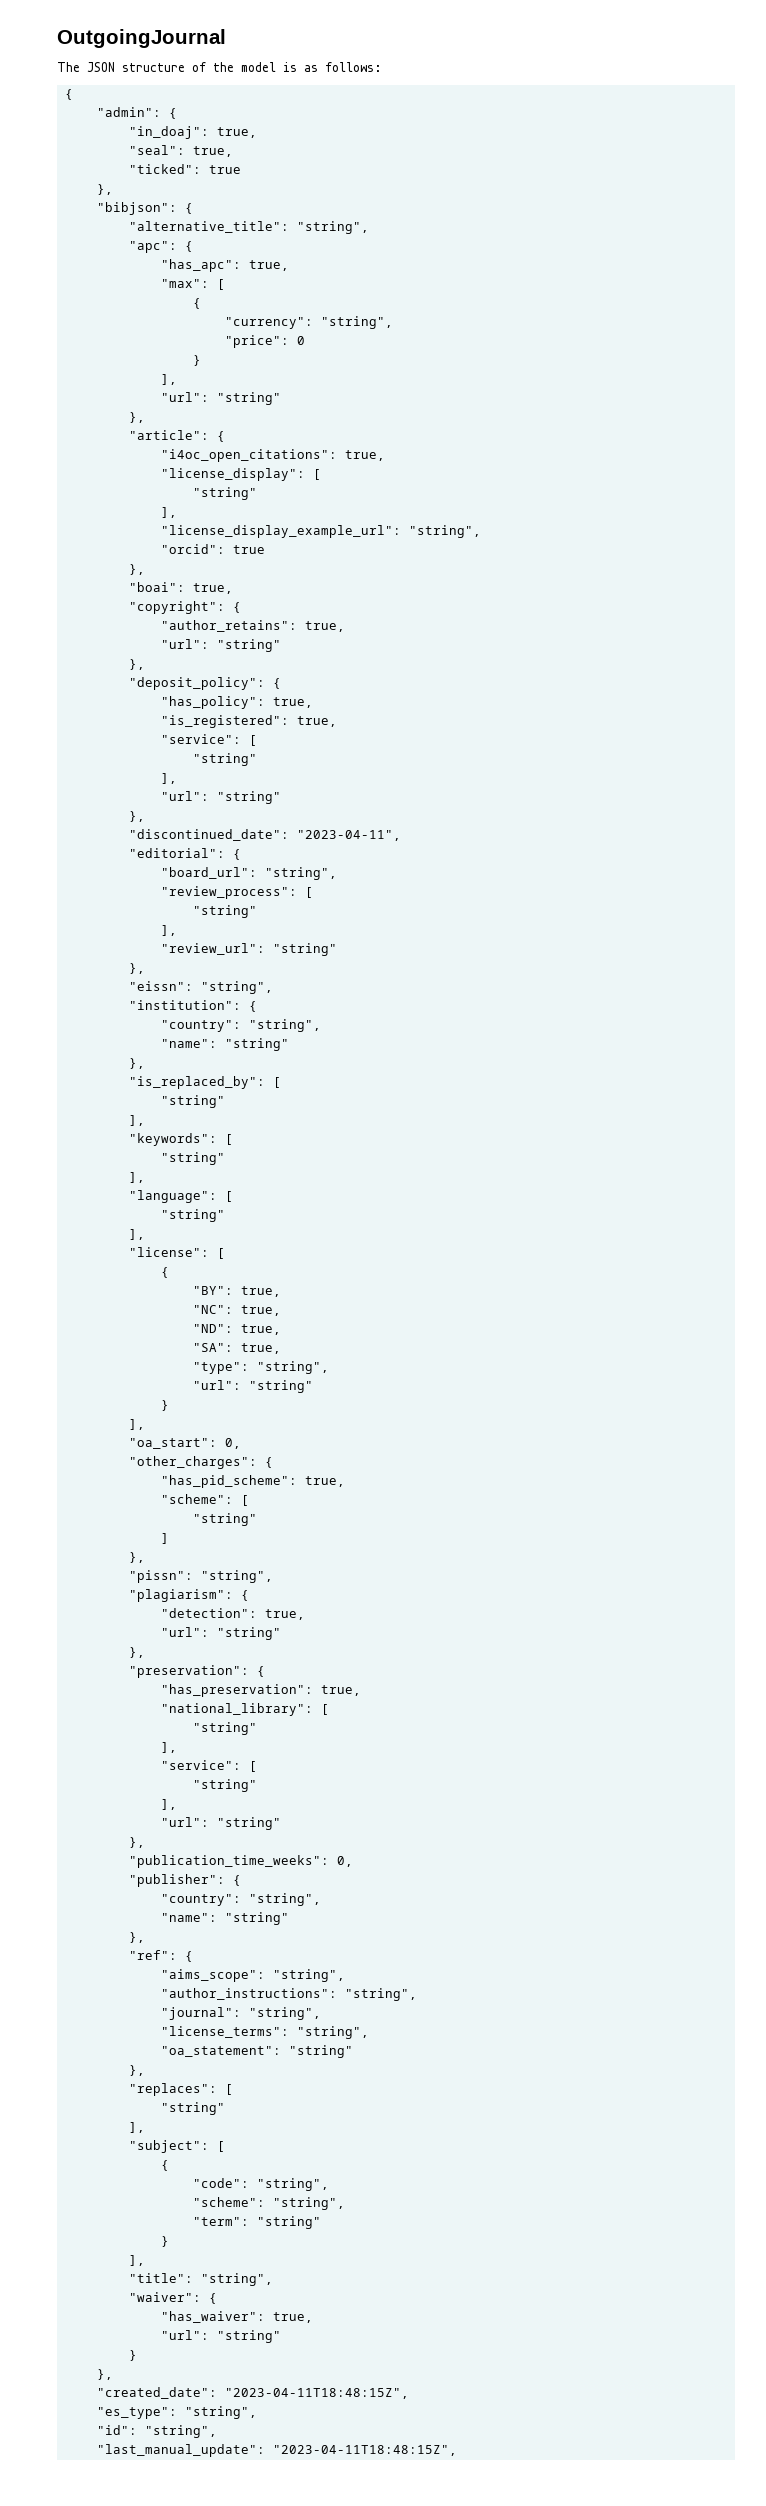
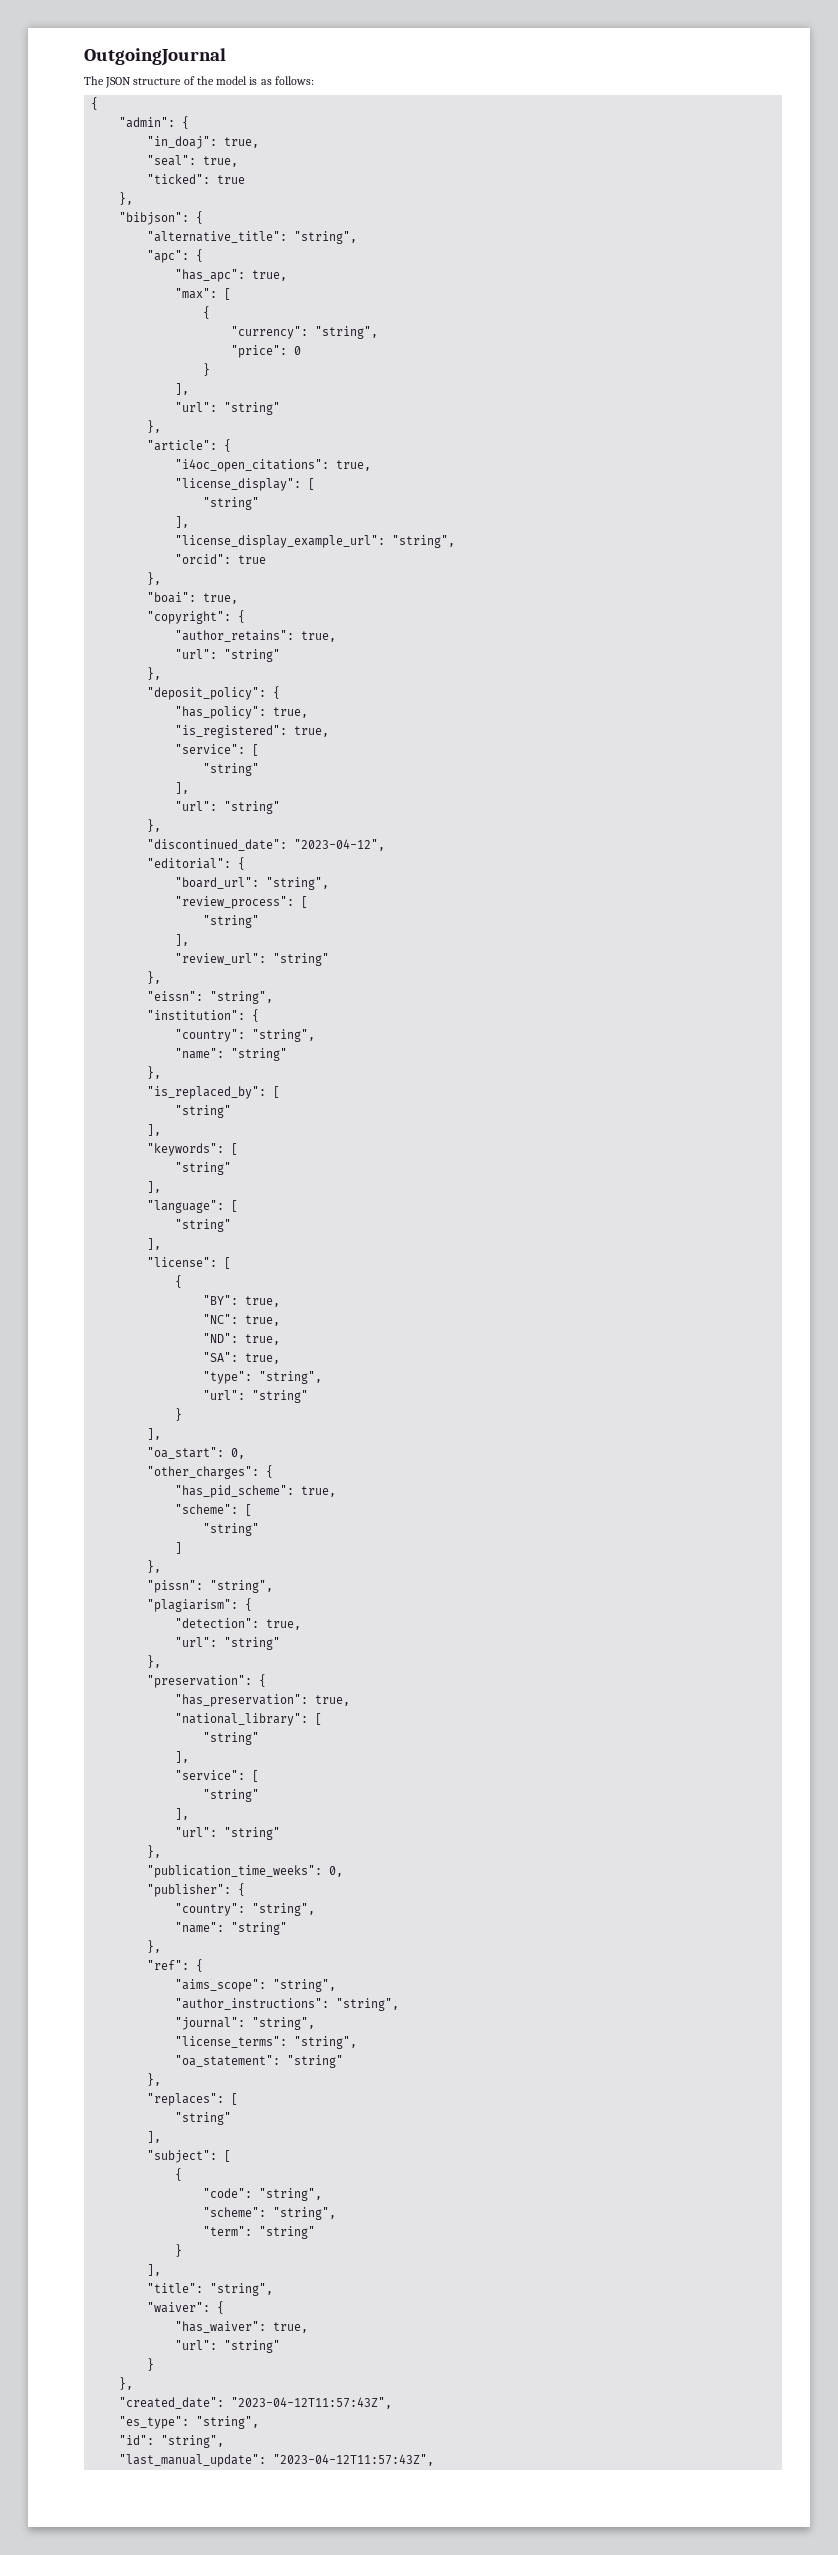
- "discontinued_date": "2023-04-11",
+ "discontinued_date": "2023-04-12",
- "created_date": "2023-04-11T18:48:15Z",
+ "created_date": "2023-04-12T11:57:43Z",
- "last_manual_update": "2023-04-11T18:48:15Z",
+ "last_manual_update": "2023-04-12T11:57:43Z",

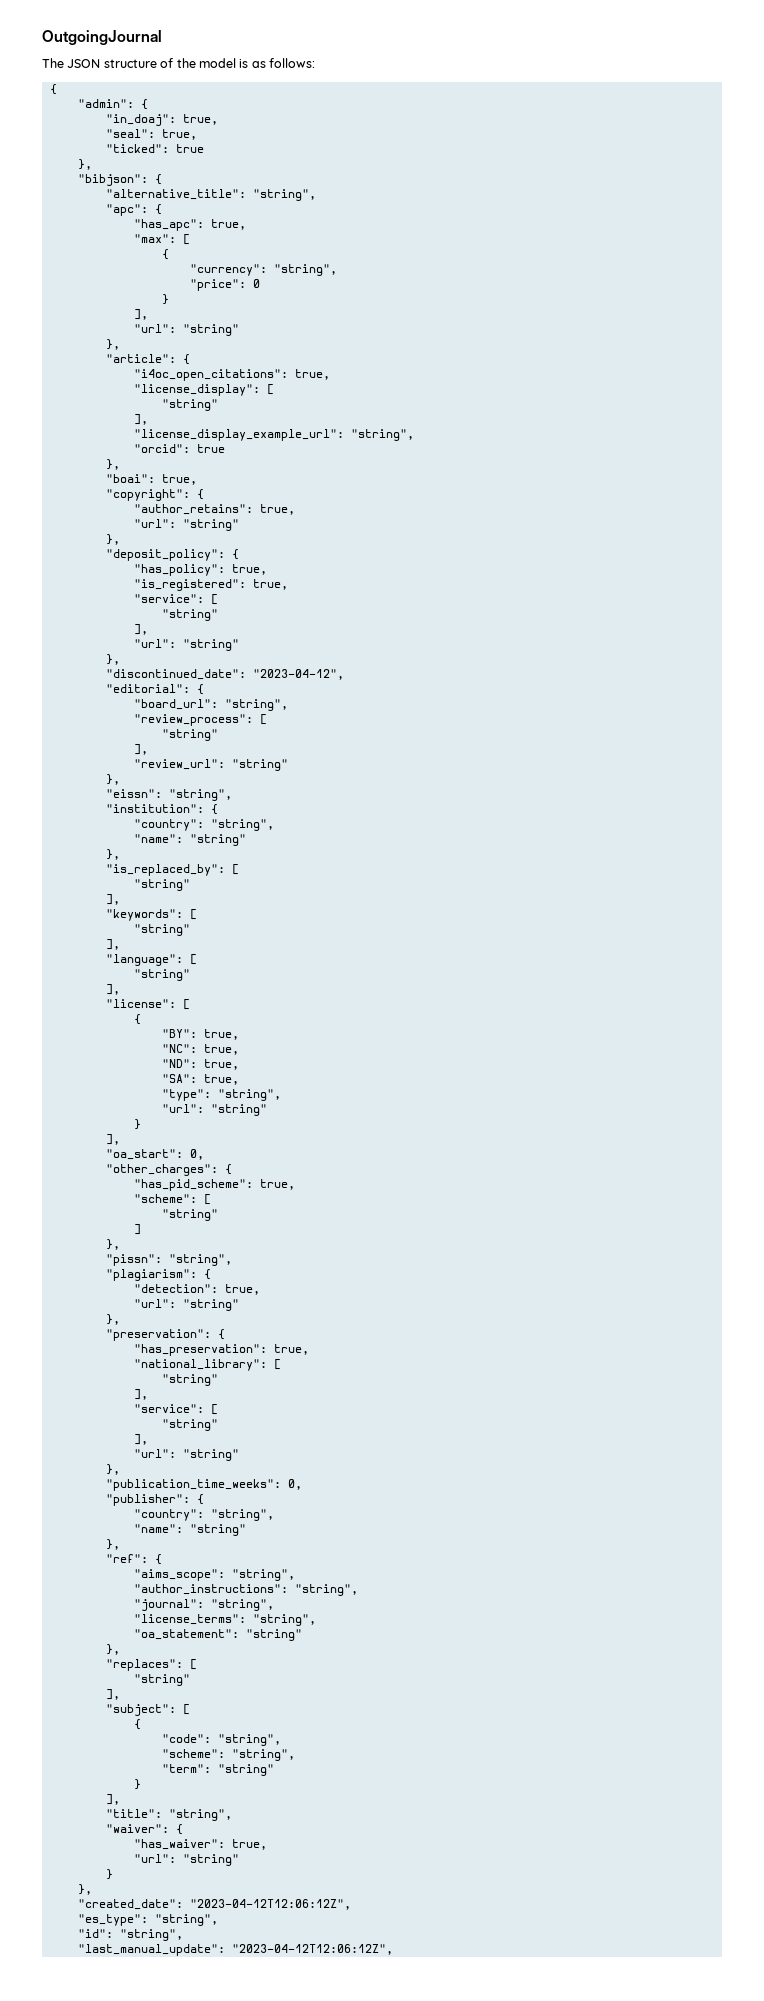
- "created_date": "2023-04-12T11:57:43Z",
+ "created_date": "2023-04-12T12:06:12Z",
- "last_manual_update": "2023-04-12T11:57:43Z",
+ "last_manual_update": "2023-04-12T12:06:12Z",

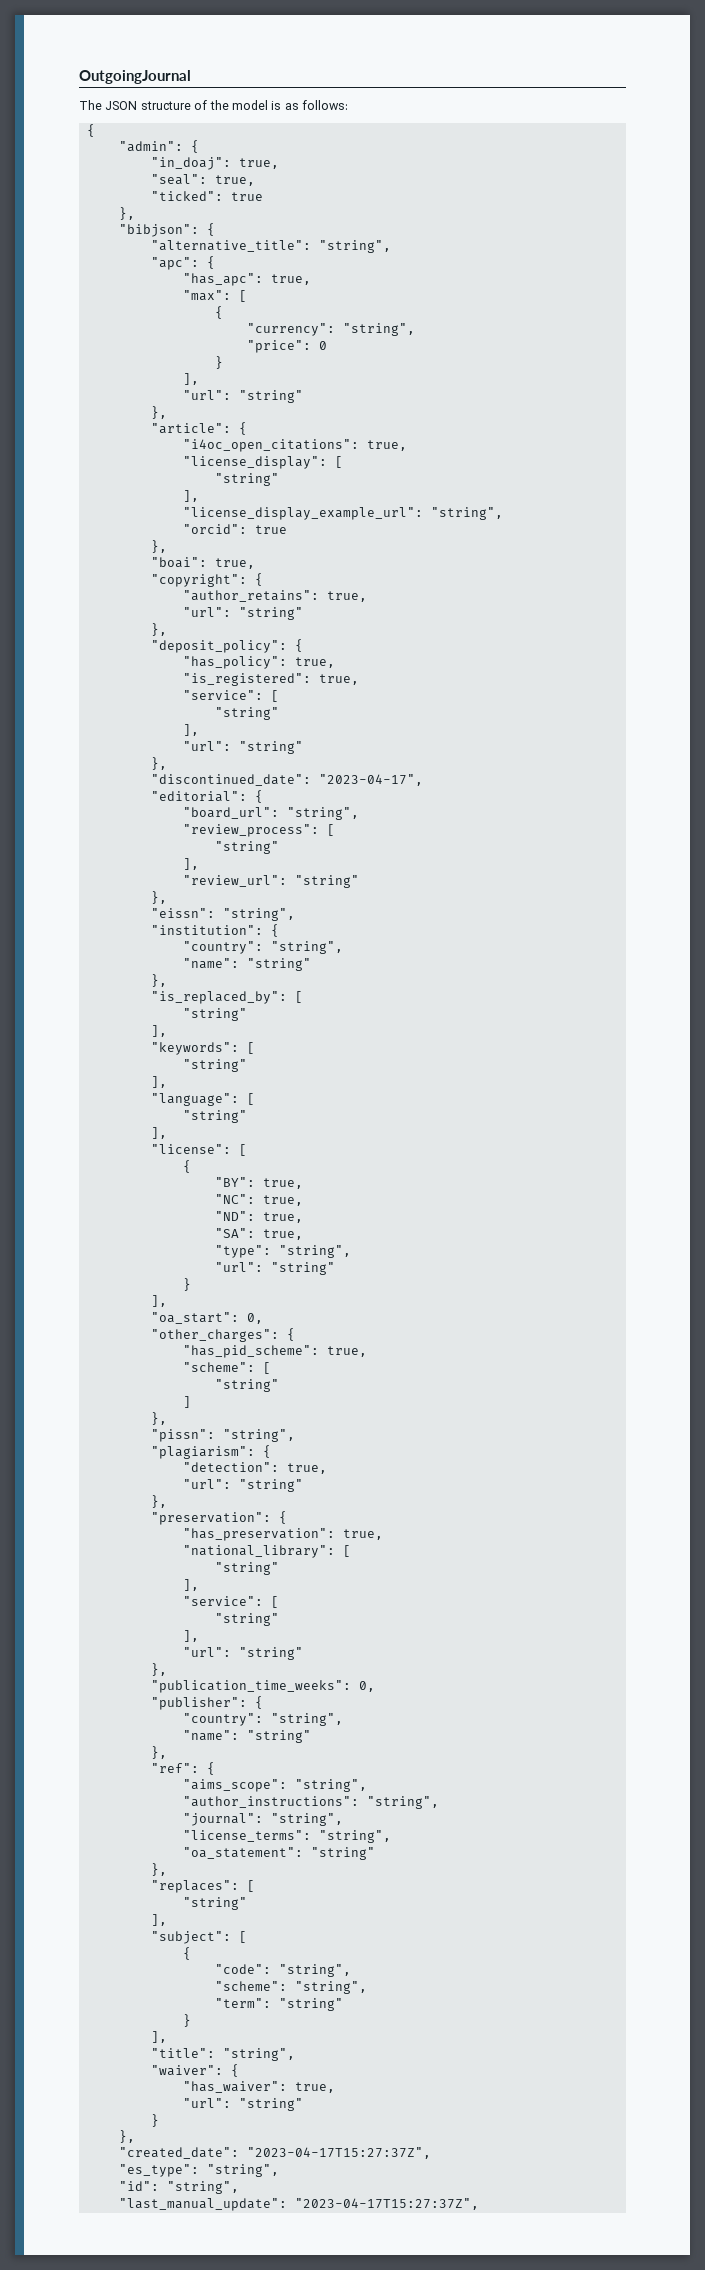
- "discontinued_date": "2023-04-12",
+ "discontinued_date": "2023-04-17",
- "created_date": "2023-04-12T12:06:12Z",
+ "created_date": "2023-04-17T15:27:37Z",
- "last_manual_update": "2023-04-12T12:06:12Z",
+ "last_manual_update": "2023-04-17T15:27:37Z",

